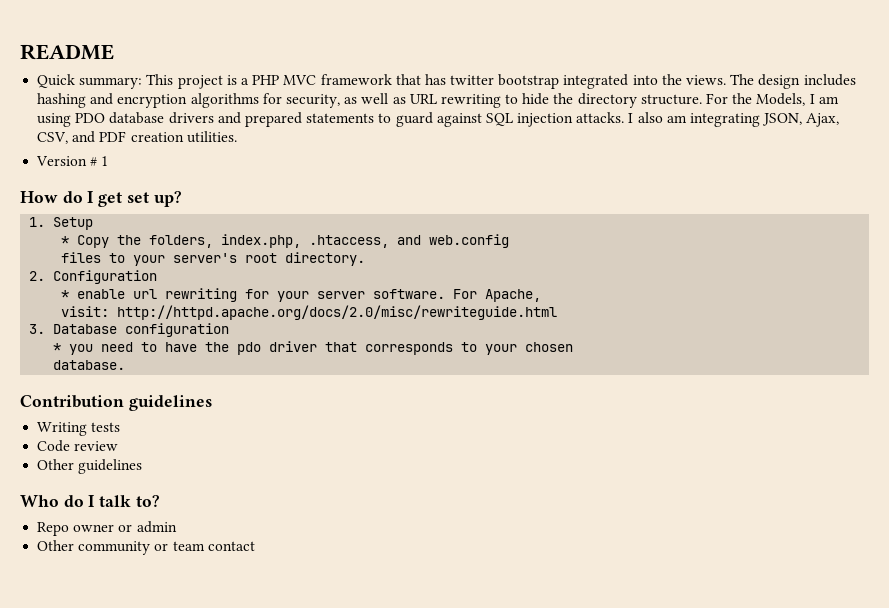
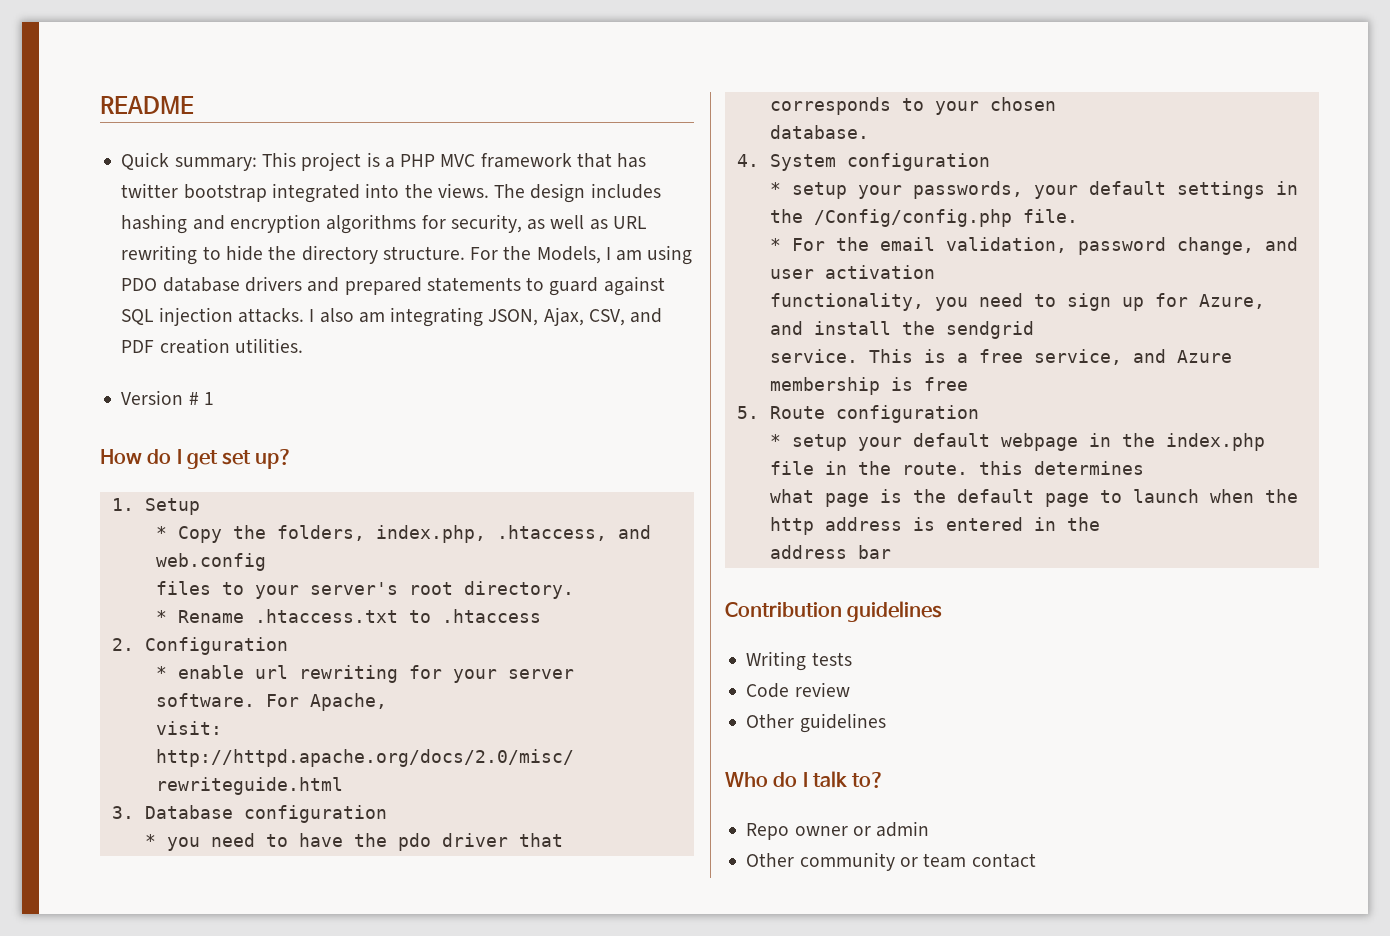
+ * Rename .htaccess.txt to .htaccess
+ 4. System configuration
+ * setup your passwords, your default settings in the /Config/config.php file.
+ * For the email validation, password change, and user activation
+ functionality, you need to sign up for Azure, and install the sendgrid
+ service. This is a free service, and Azure membership is free
+ 5. Route configuration
+ * setup your default webpage in the index.php file in the route. this determines
+ what page is the default page to launch when the http address is entered in the
+ address bar

